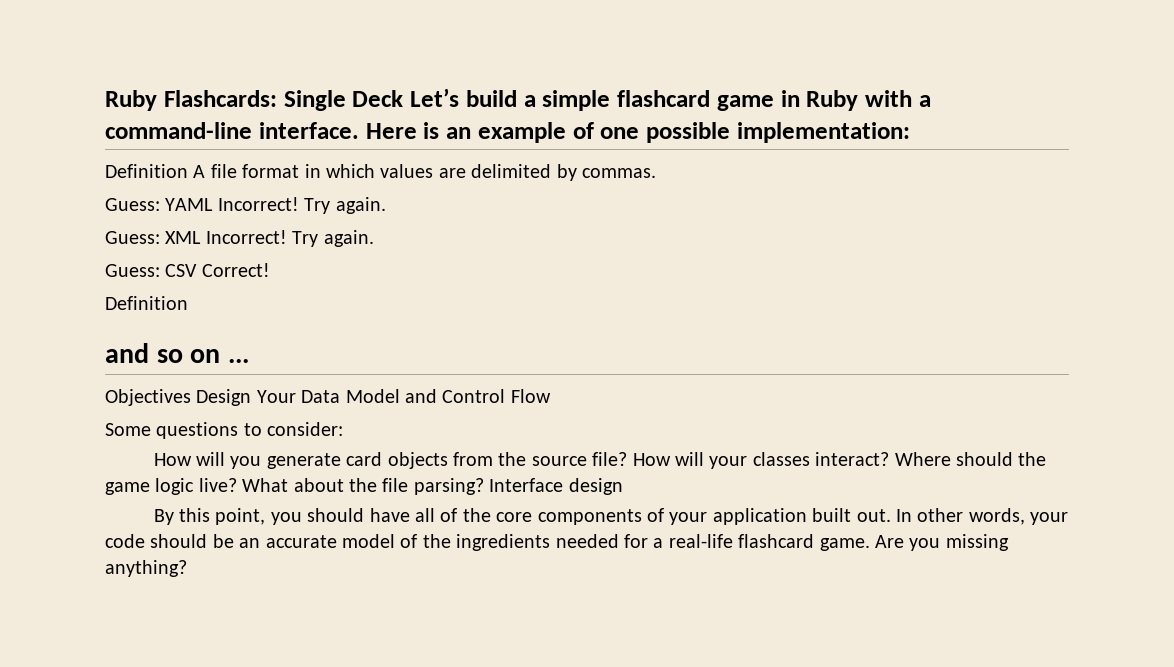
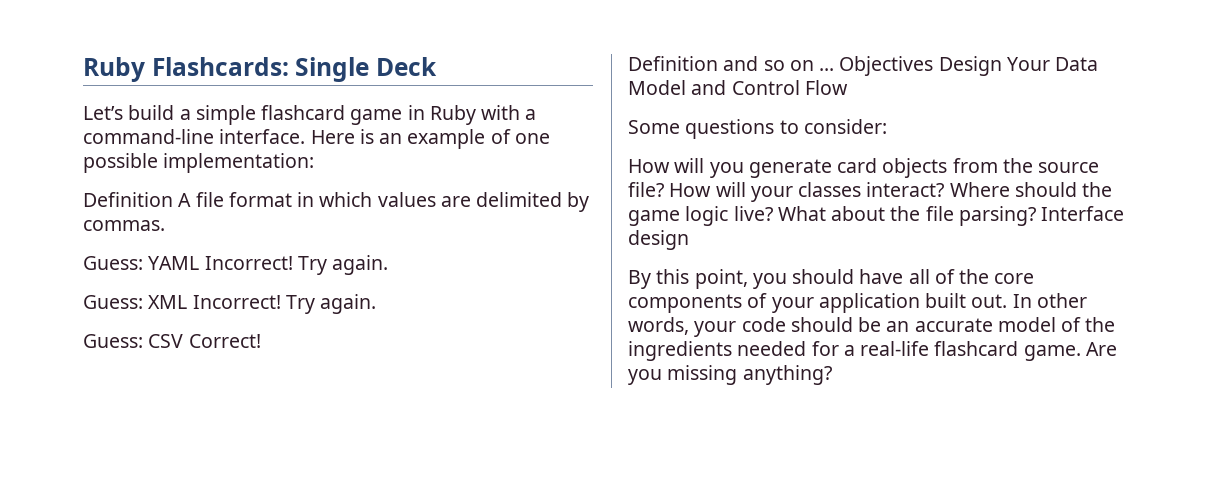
- Ruby Flashcards: Single Deck Let’s build a simple flashcard game in Ruby with a command-line interface.
+ Ruby Flashcards: Single Deck
+ Let’s build a simple flashcard game in Ruby with a command-line interface.
  Guess: CSV Correct!
- Definition
- and so on ...
- Objectives Design Your Data Model and Control Flow
+ Definition and so on ... Objectives Design Your Data Model and Control Flow

